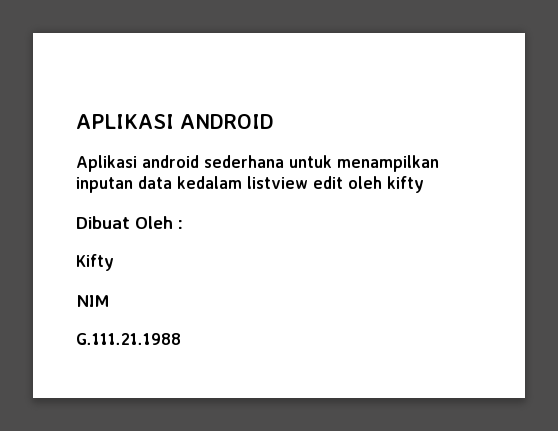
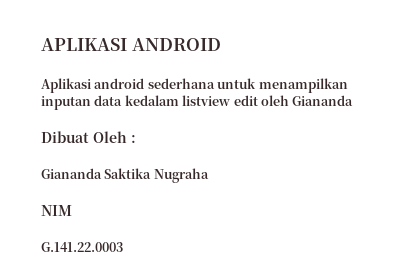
- Aplikasi android sederhana untuk menampilkan inputan data kedalam listview edit oleh kifty
+ Aplikasi android sederhana untuk menampilkan inputan data kedalam listview edit oleh Giananda
- Kifty
+ Giananda Saktika Nugraha
- G.111.21.1988
+ G.141.22.0003

